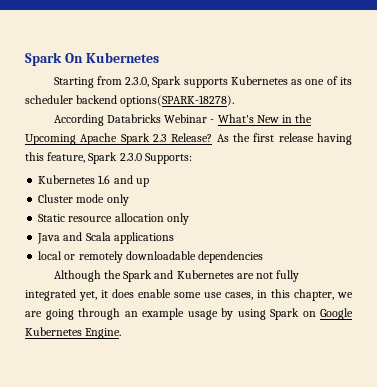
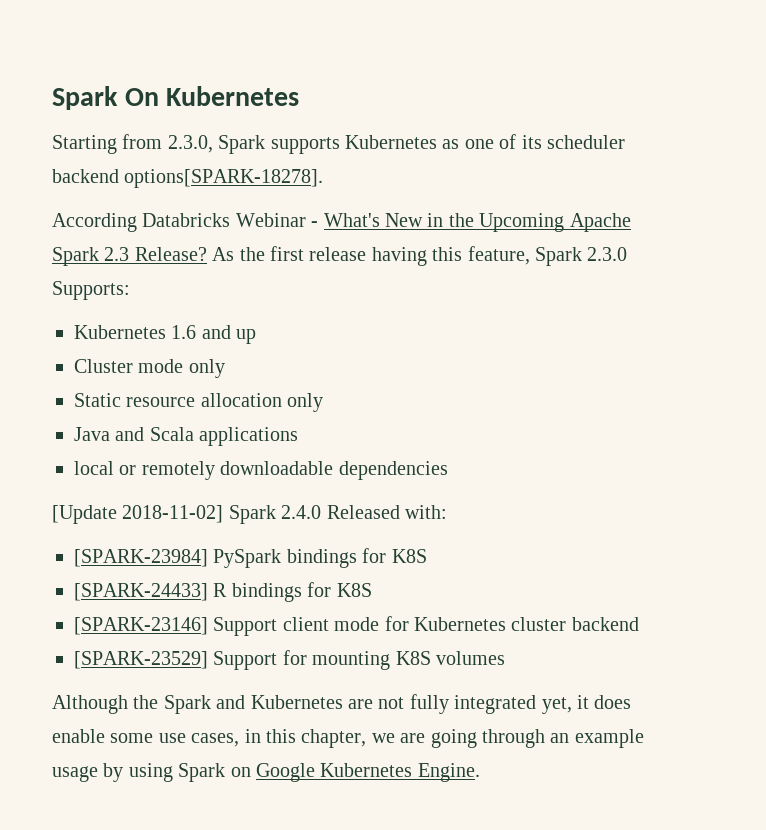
- Starting from 2.3.0, Spark supports Kubernetes as one of its scheduler backend options(SPARK-18278).
+ Starting from 2.3.0, Spark supports Kubernetes as one of its scheduler backend options[SPARK-18278].
+ [Update 2018-11-02] Spark 2.4.0 Released with:
+ [SPARK-23984] PySpark bindings for K8S
+ [SPARK-24433] R bindings for K8S
+ [SPARK-23146] Support client mode for Kubernetes cluster backend
+ [SPARK-23529] Support for mounting K8S volumes

